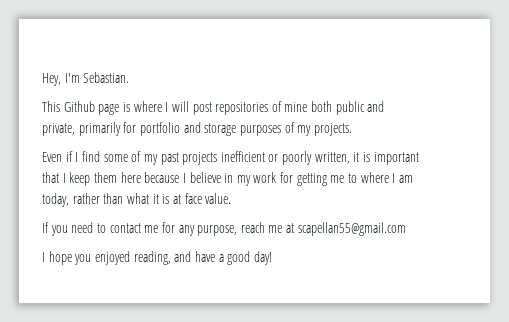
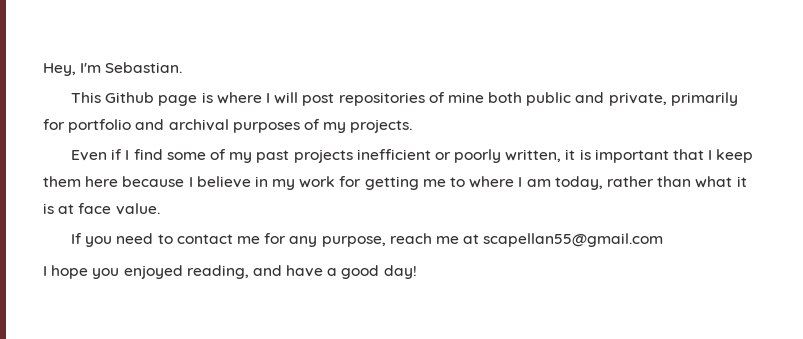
- This Github page is where I will post repositories of mine both public and private, primarily for portfolio and storage purposes of my projects.
+ This Github page is where I will post repositories of mine both public and private, primarily for portfolio and archival purposes of my projects.

